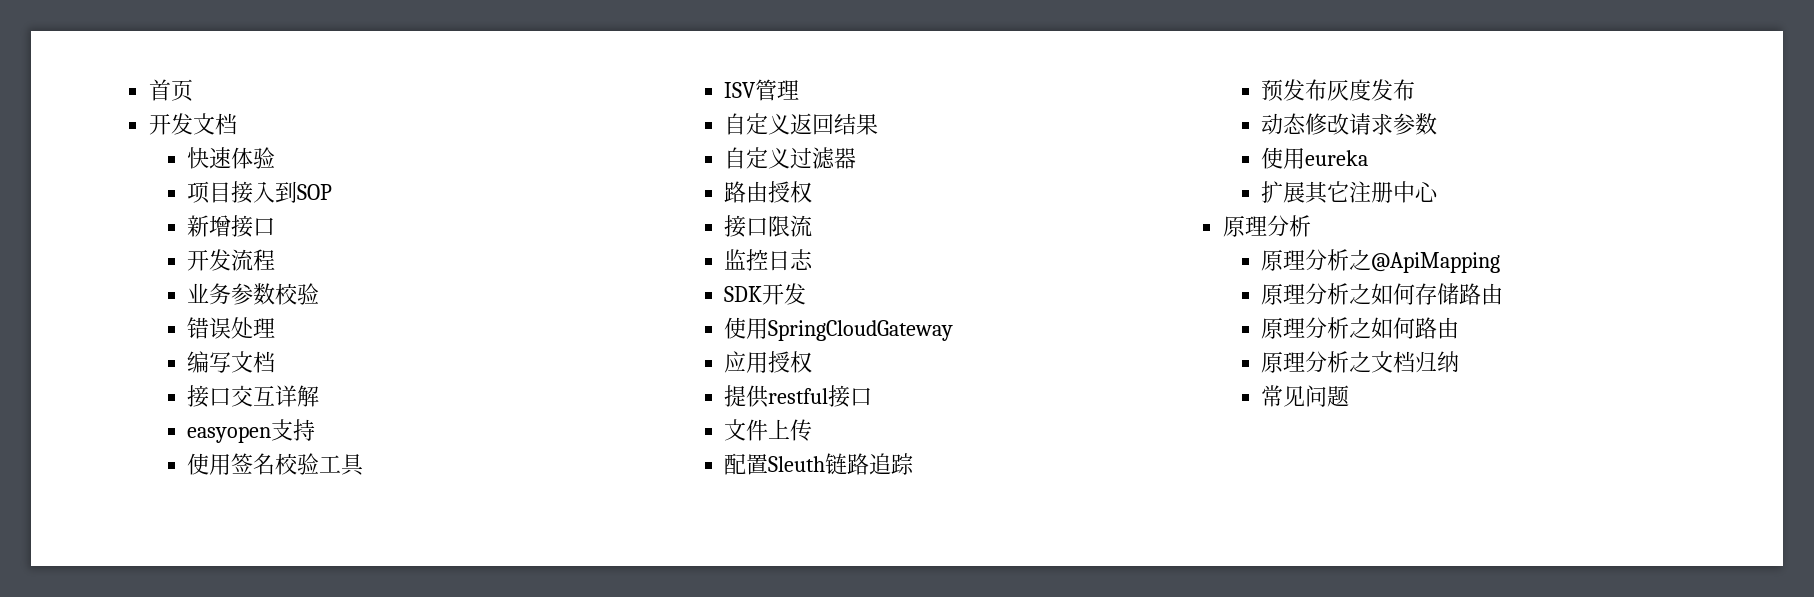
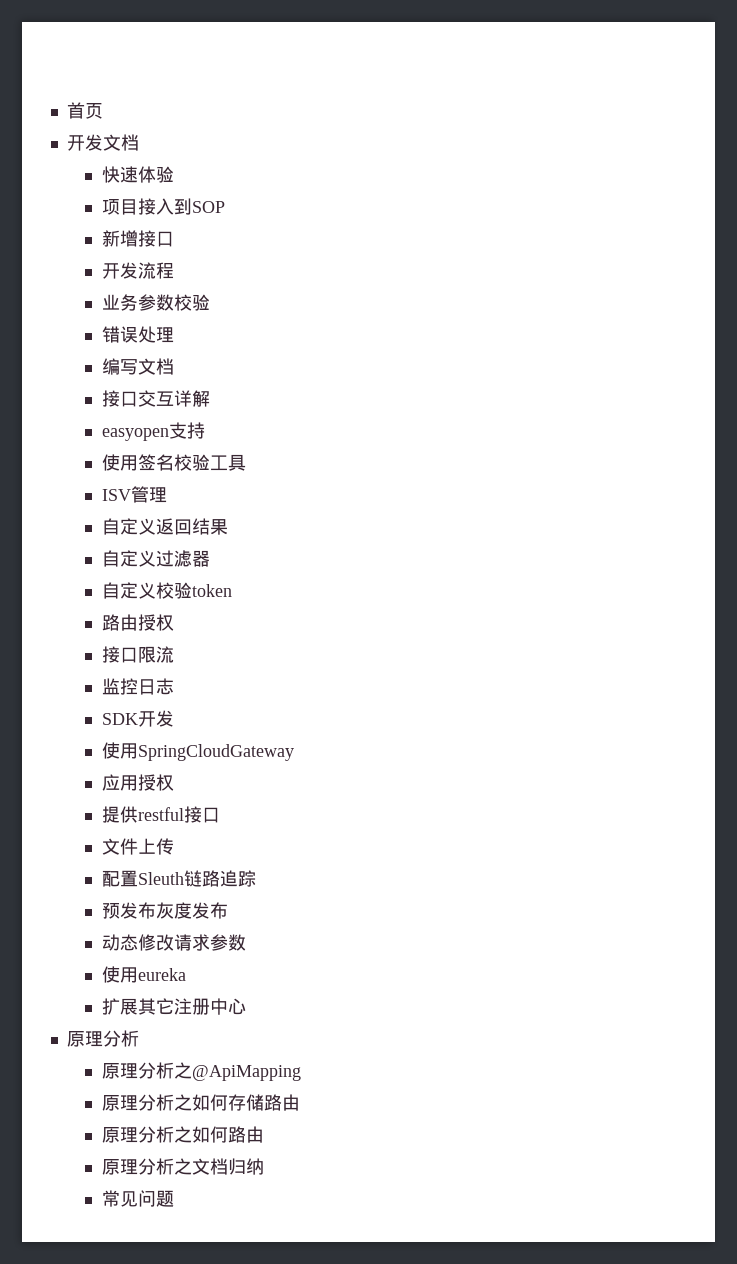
+ 自定义校验token

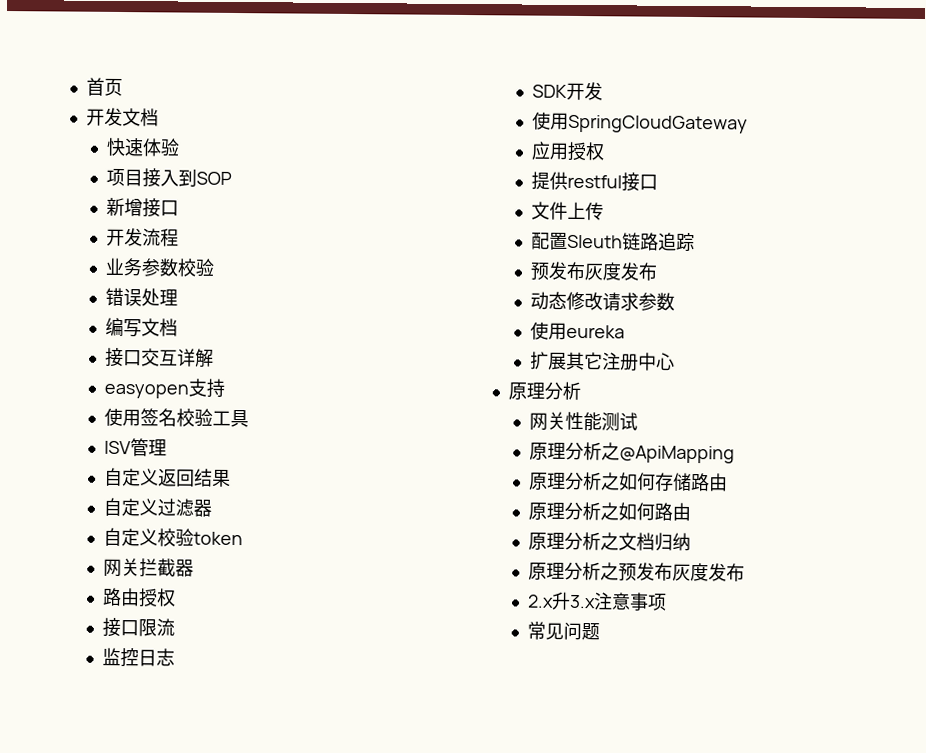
+ 网关拦截器
+ 网关性能测试
+ 原理分析之预发布灰度发布
+ 2.x升3.x注意事项

